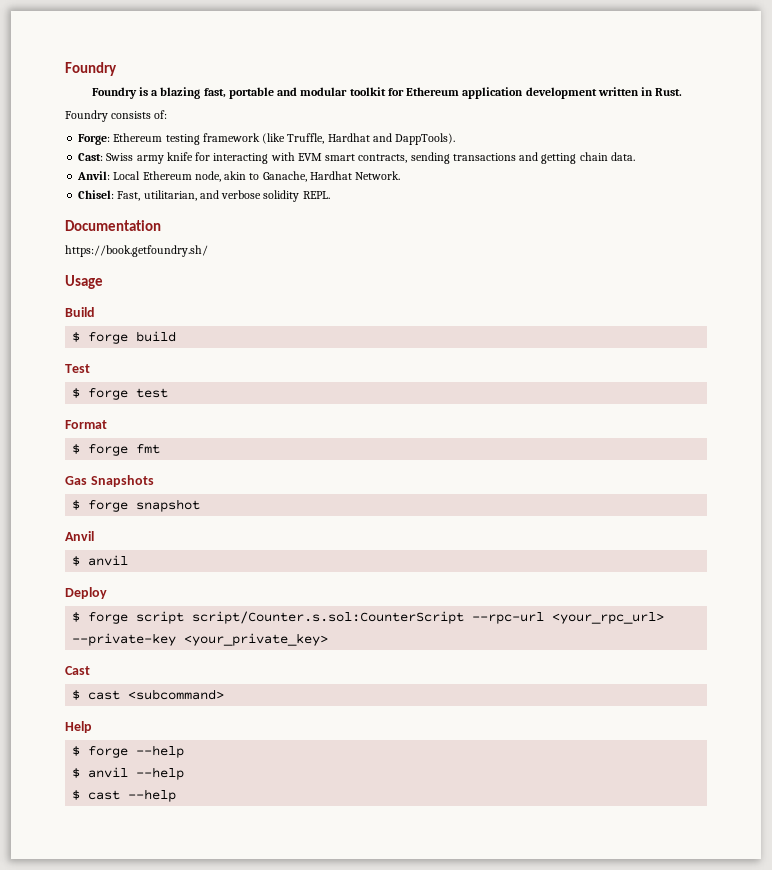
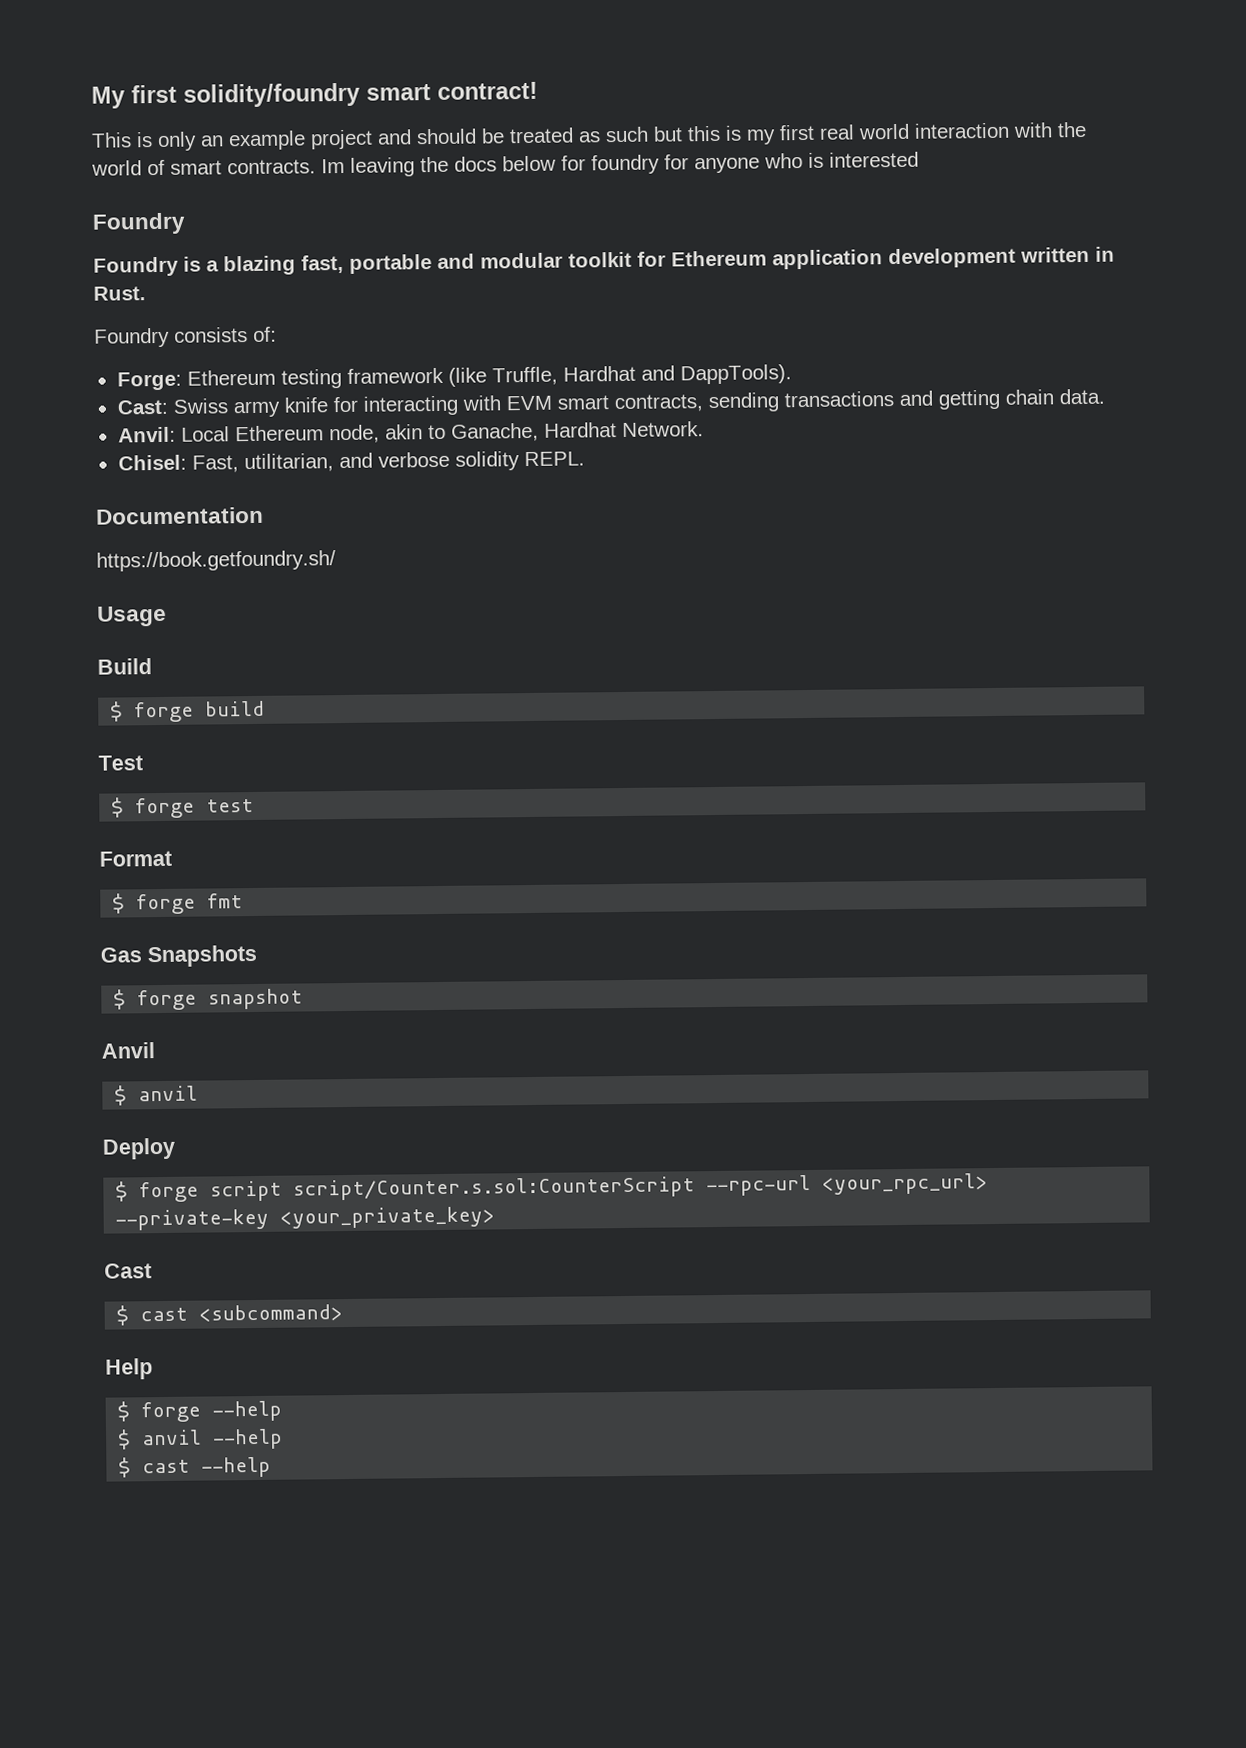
+ My first solidity/foundry smart contract!
+ This is only an example project and should be treated as such but this is my first real world interaction with the world of smart contracts. Im leaving the docs below for foundry for anyone who is interested

